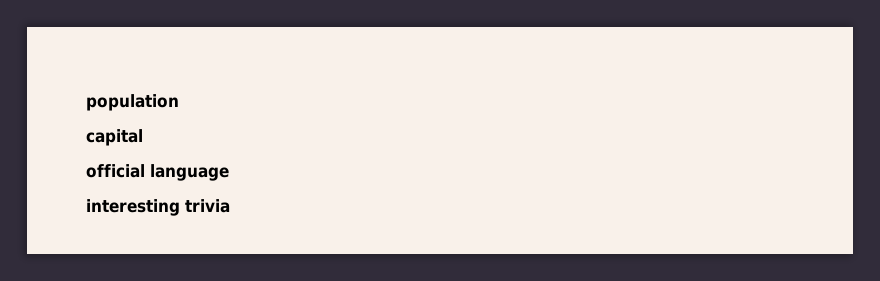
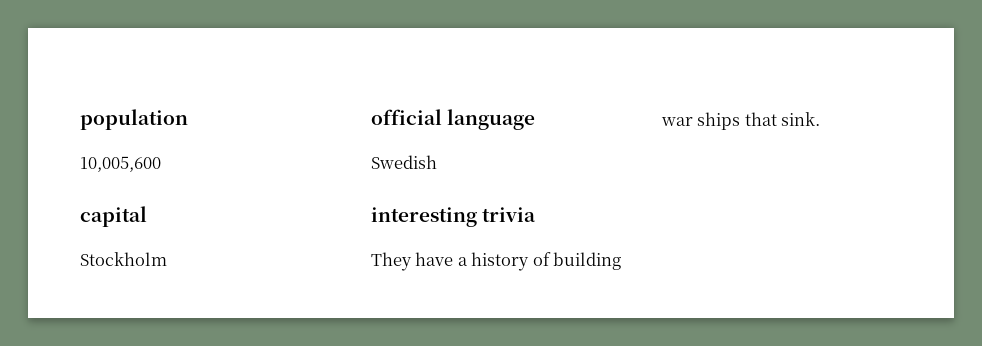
+ 10,005,600
+ Stockholm
+ Swedish
+ They have a history of building war ships that sink.

